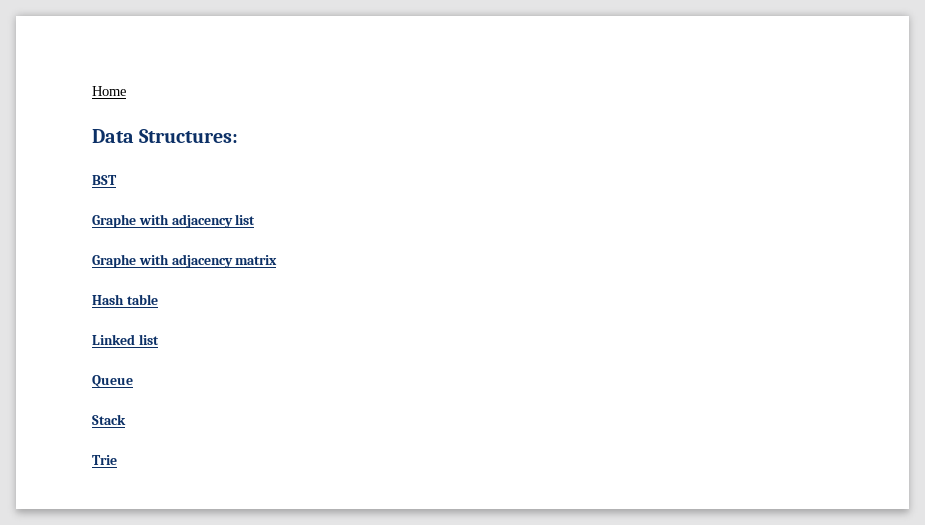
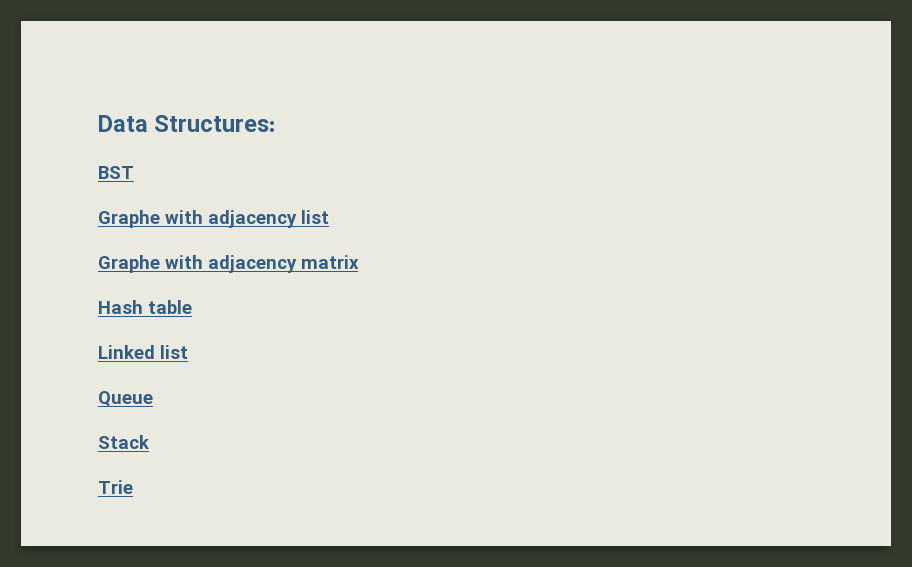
- Home

